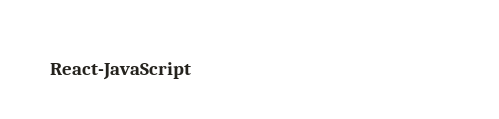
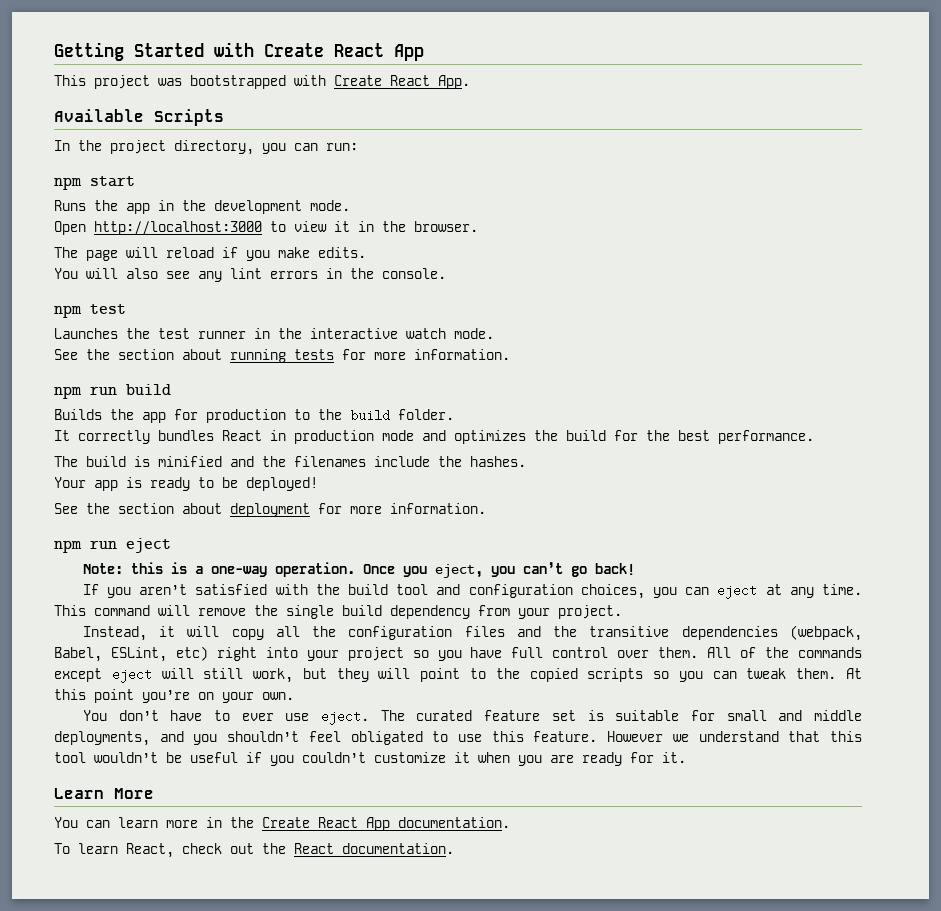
- React-JavaScript
+ Getting Started with Create React App
+ This project was bootstrapped with Create React App.
+ Available Scripts
+ In the project directory, you can run:
+ npm start
+ Runs the app in the development mode.
+ Open http://localhost:3000 to view it in the browser.
+ The page will reload if you make edits.
+ You will also see any lint errors in the console.
+ npm test
+ Launches the test runner in the interactive watch mode.
+ See the section about running tests for more information.
+ npm run build
+ Builds the app for production to the build folder.
+ It correctly bundles React in production mode and optimizes the build for the best performance.
+ The build is minified and the filenames include the hashes.
+ Your app is ready to be deployed!
+ See the section about deployment for more information.
+ npm run eject
+ Note: this is a one-way operation. Once you eject, you can’t go back!
+ If you aren’t satisfied with the build tool and configuration choices, you can eject at any time. This command will remove the single build dependency from your project.
+ Instead, it will copy all the configuration files and the transitive dependencies (webpack, Babel, ESLint, etc) right into your project so you have full control over them. All of the commands except eject will still work, but they will point to the copied scripts so you can tweak them. At this point you’re on your own.
+ You don’t have to ever use eject. The curated feature set is suitable for small and middle deployments, and you shouldn’t feel obligated to use this feature. However we understand that this tool wouldn’t be useful if you couldn’t customize it when you are ready for it.
+ Learn More
+ You can learn more in the Create React App documentation.
+ To learn React, check out the React documentation.

